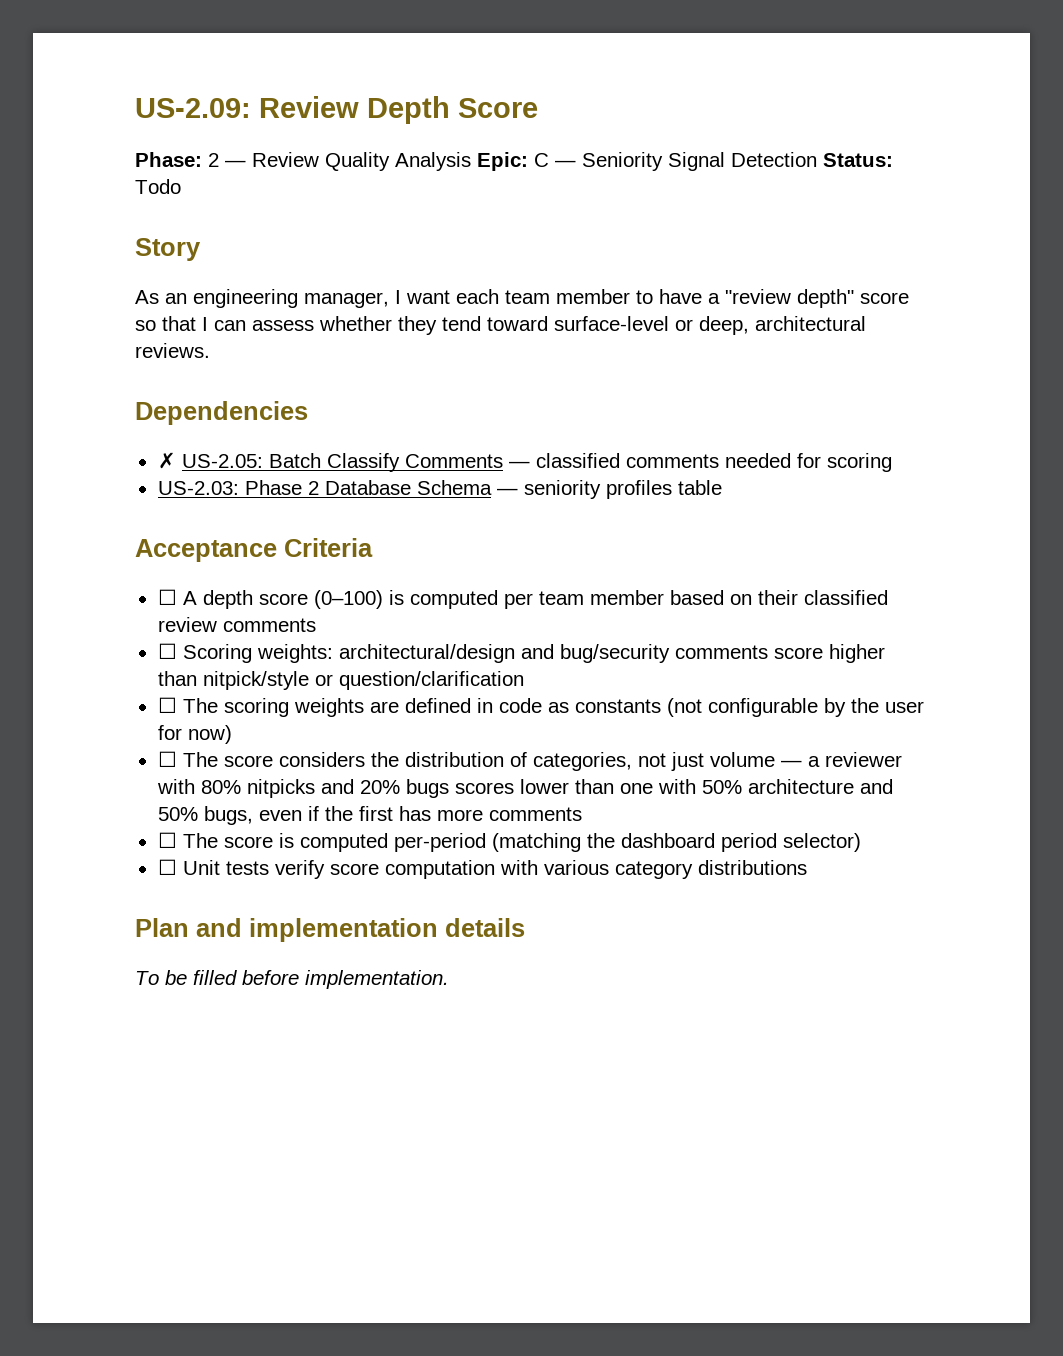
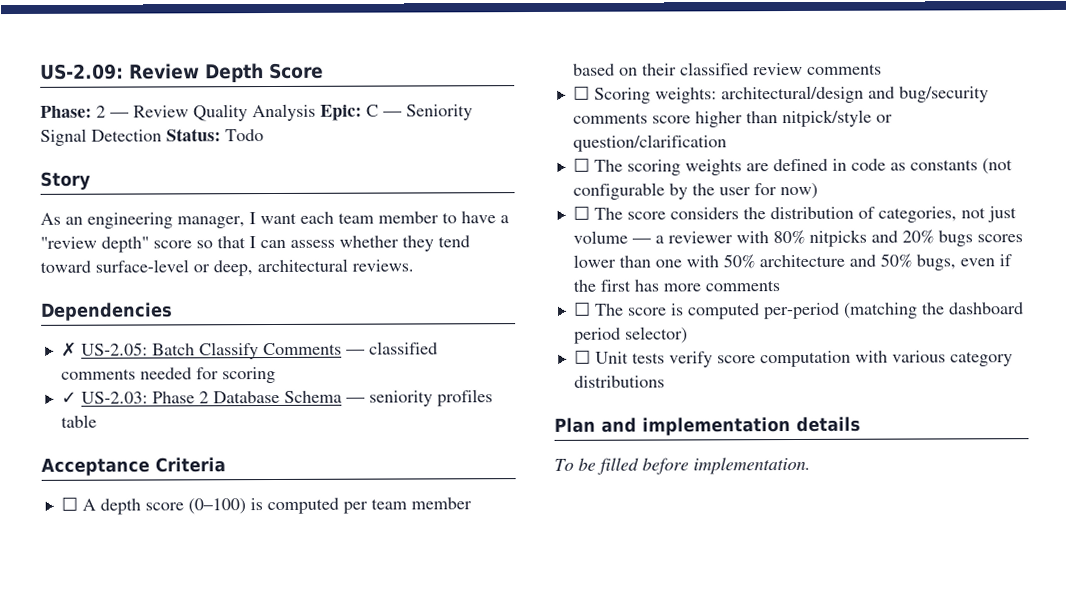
- US-2.03: Phase 2 Database Schema — seniority profiles table
+ ✓ US-2.03: Phase 2 Database Schema — seniority profiles table

